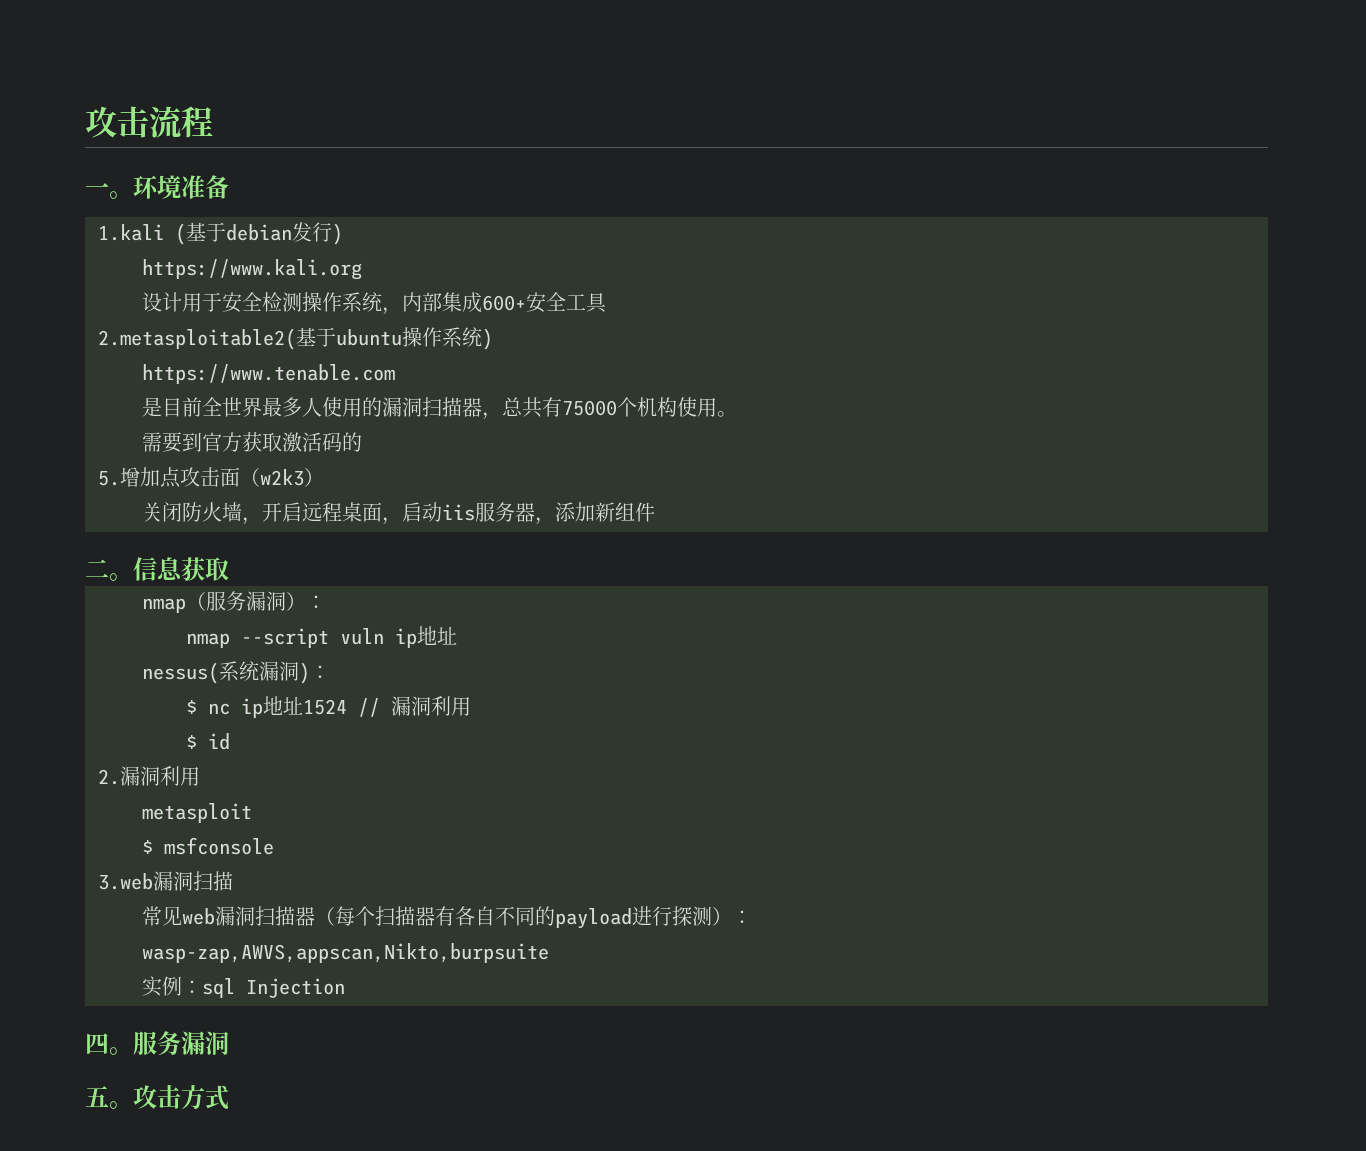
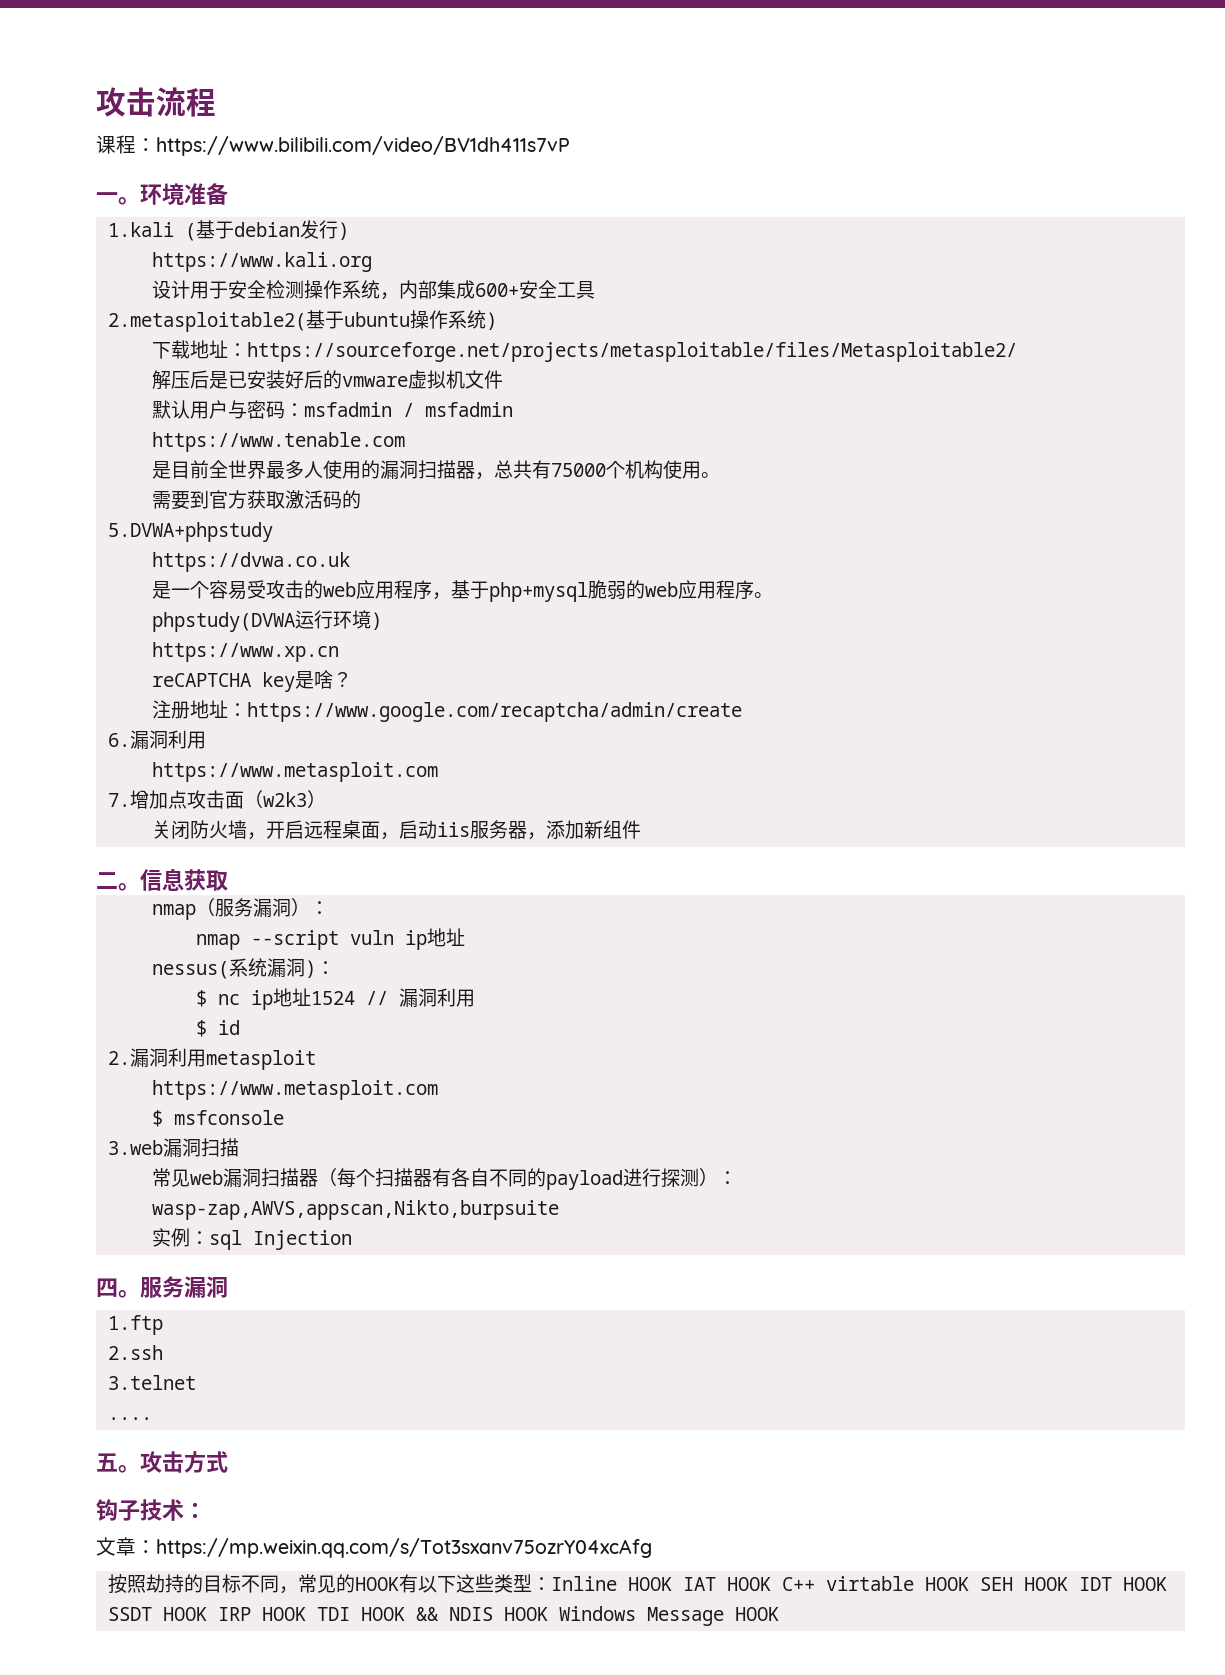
+ 课程：https://www.bilibili.com/video/BV1dh411s7vP
+ 下载地址：https://sourceforge.net/projects/metasploitable/files/Metasploitable2/
+ 解压后是已安装好后的vmware虚拟机文件
+ 默认用户与密码：msfadmin / msfadmin
- 5.增加点攻击面（w2k3）
+ 5.DVWA+phpstudy
+ https://dvwa.co.uk
+ 是一个容易受攻击的web应用程序，基于php+mysql脆弱的web应用程序。
+ phpstudy(DVWA运行环境)
+ https://www.xp.cn
+ reCAPTCHA key是啥？
+ 注册地址：https://www.google.com/recaptcha/admin/create
+ 6.漏洞利用
+ https://www.metasploit.com
+ 7.增加点攻击面（w2k3）
- 2.漏洞利用
- metasploit
+ 2.漏洞利用metasploit
+ https://www.metasploit.com
+ 1.ftp
+ 2.ssh
+ 3.telnet
+ ....
+ 钩子技术：
+ 文章：https://mp.weixin.qq.com/s/Tot3sxanv75ozrY04xcAfg
+ 按照劫持的目标不同，常见的HOOK有以下这些类型：Inline HOOK IAT HOOK C++ virtable HOOK SEH HOOK IDT HOOK SSDT HOOK IRP HOOK TDI HOOK && NDIS HOOK Windows Message HOOK

